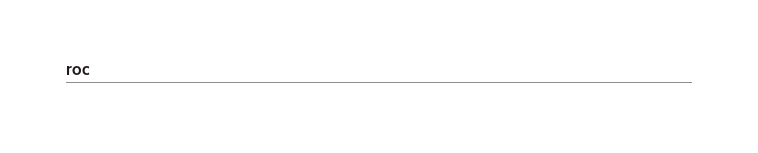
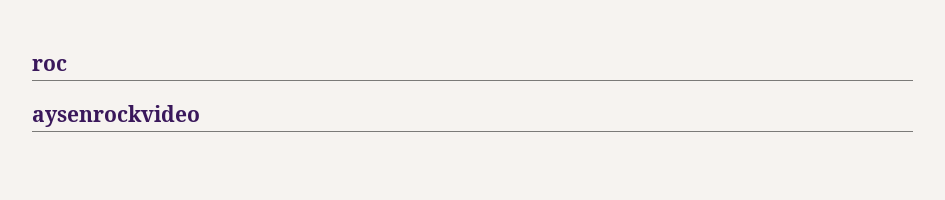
+ aysenrockvideo

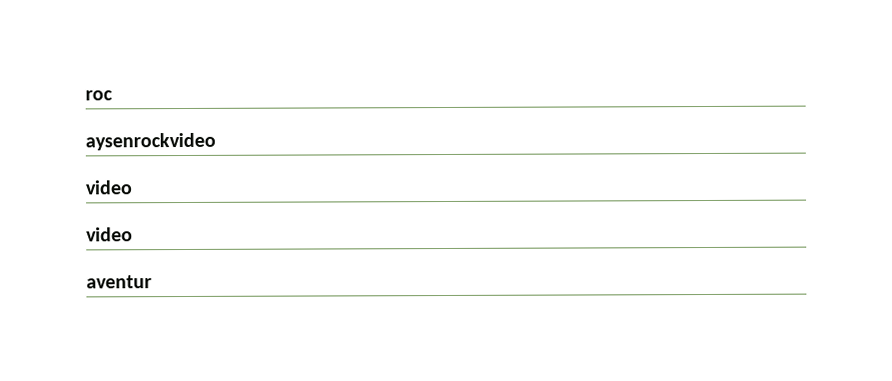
  aysenrockvideo
+ video
+ video
+ aventur

